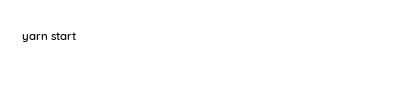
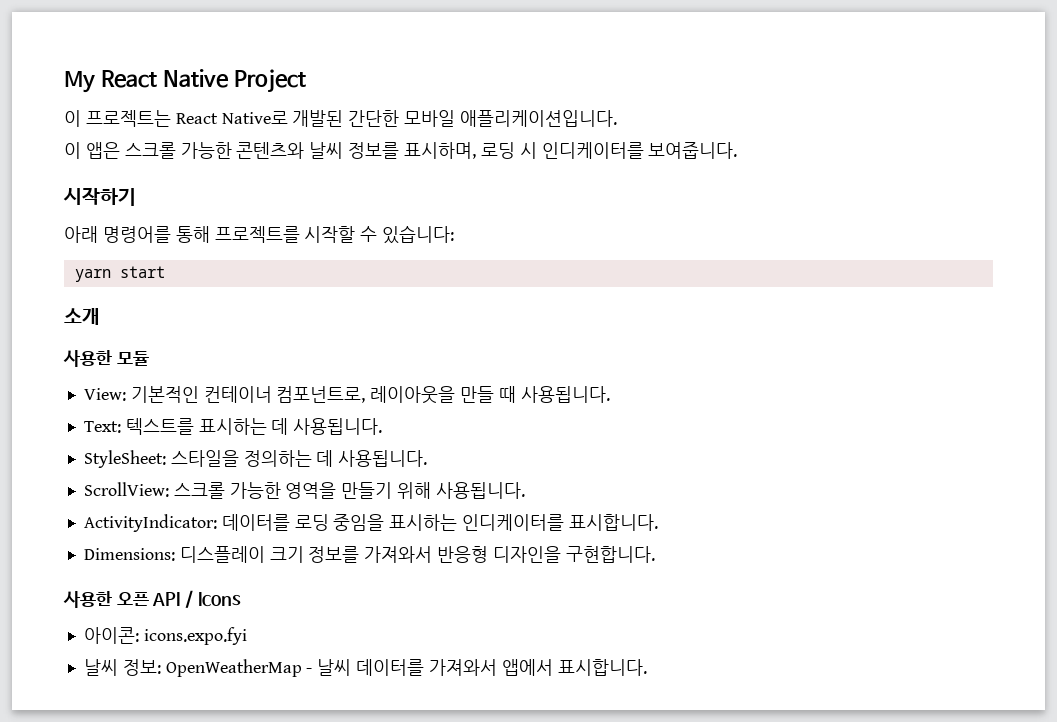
+ My React Native Project
+ 이 프로젝트는 React Native로 개발된 간단한 모바일 애플리케이션입니다.
+ 이 앱은 스크롤 가능한 콘텐츠와 날씨 정보를 표시하며, 로딩 시 인디케이터를 보여줍니다.
+ 시작하기
+ 아래 명령어를 통해 프로젝트를 시작할 수 있습니다:
  yarn start
+ 소개
+ 사용한 모듈
+ View: 기본적인 컨테이너 컴포넌트로, 레이아웃을 만들 때 사용됩니다.
+ Text: 텍스트를 표시하는 데 사용됩니다.
+ StyleSheet: 스타일을 정의하는 데 사용됩니다.
+ ScrollView: 스크롤 가능한 영역을 만들기 위해 사용됩니다.
+ ActivityIndicator: 데이터를 로딩 중임을 표시하는 인디케이터를 표시합니다.
+ Dimensions: 디스플레이 크기 정보를 가져와서 반응형 디자인을 구현합니다.
+ 사용한 오픈 API / Icons
+ 아이콘: icons.expo.fyi
+ 날씨 정보: OpenWeatherMap - 날씨 데이터를 가져와서 앱에서 표시합니다.

